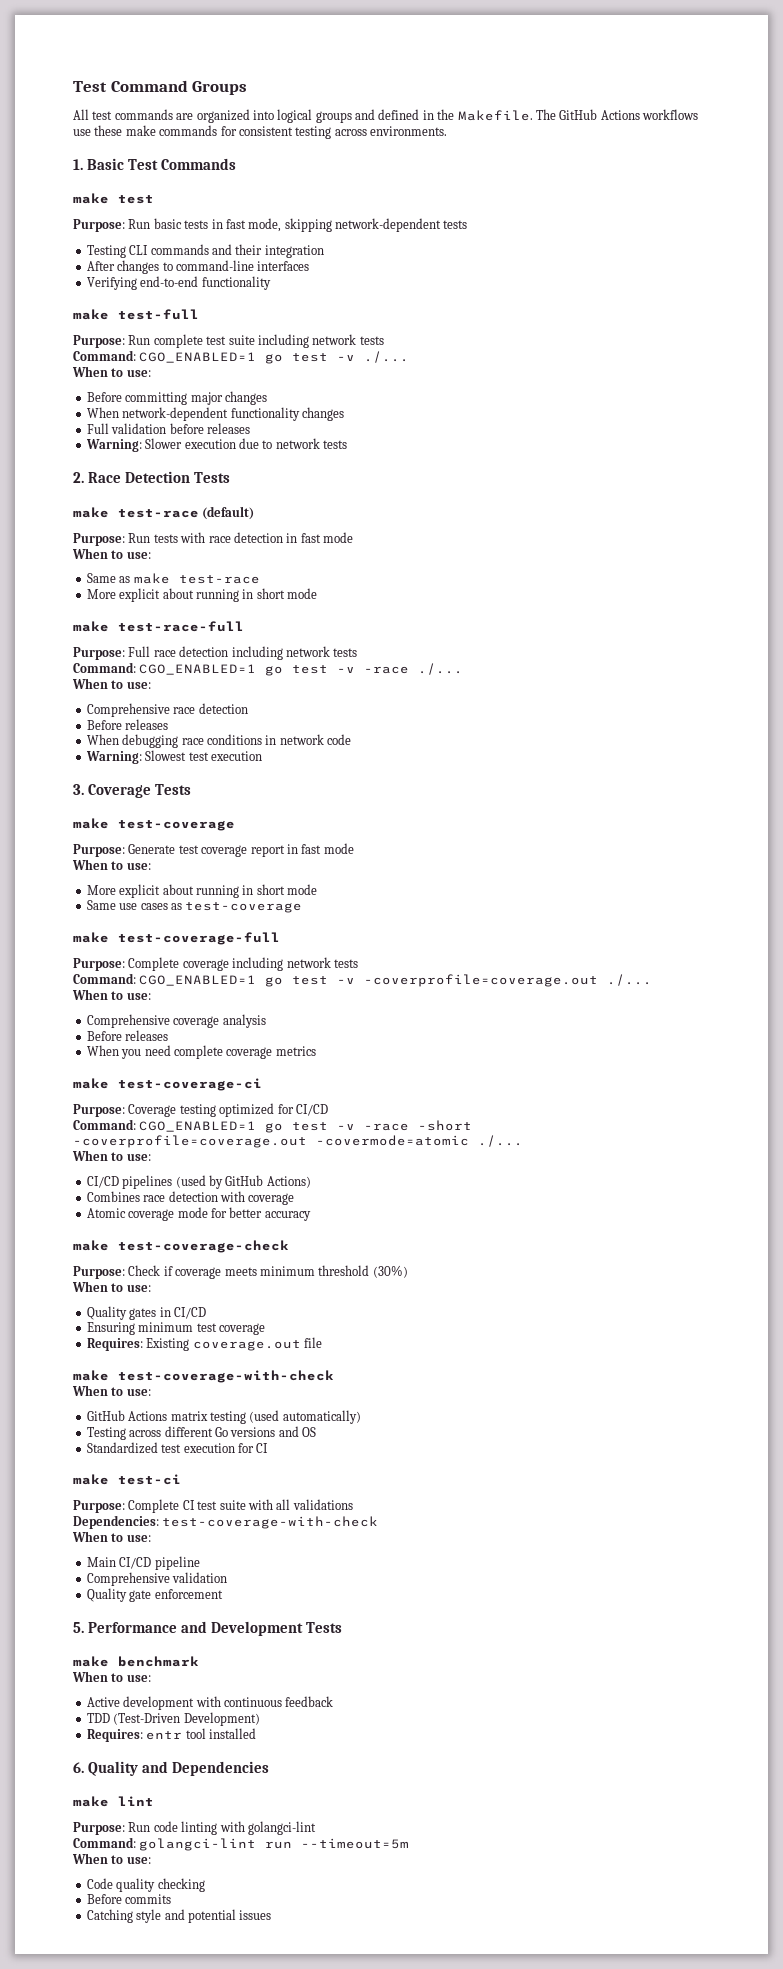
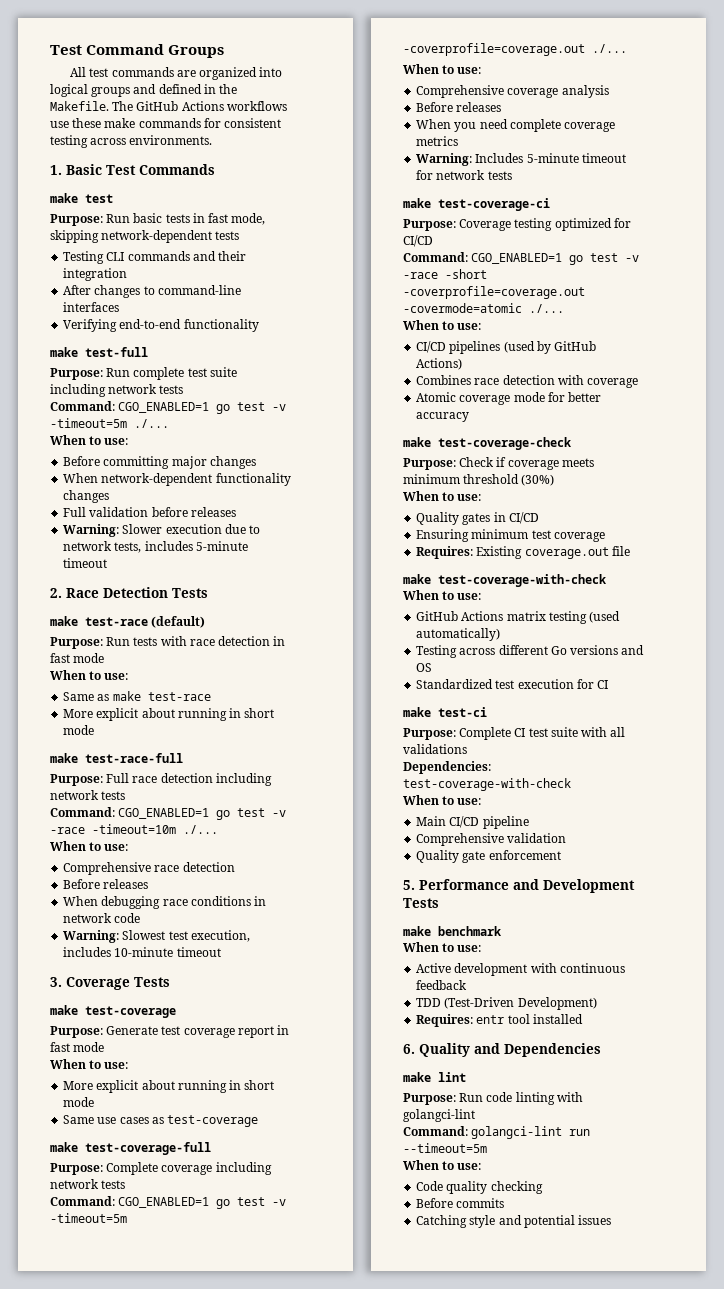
- Command: CGO_ENABLED=1 go test -v ./...
+ Command: CGO_ENABLED=1 go test -v -timeout=5m ./...
- Warning: Slower execution due to network tests
+ Warning: Slower execution due to network tests, includes 5-minute timeout
- Command: CGO_ENABLED=1 go test -v -race ./...
+ Command: CGO_ENABLED=1 go test -v -race -timeout=10m ./...
- Warning: Slowest test execution
+ Warning: Slowest test execution, includes 10-minute timeout
- Command: CGO_ENABLED=1 go test -v -coverprofile=coverage.out ./...
+ Command: CGO_ENABLED=1 go test -v -timeout=5m -coverprofile=coverage.out ./...
+ Warning: Includes 5-minute timeout for network tests

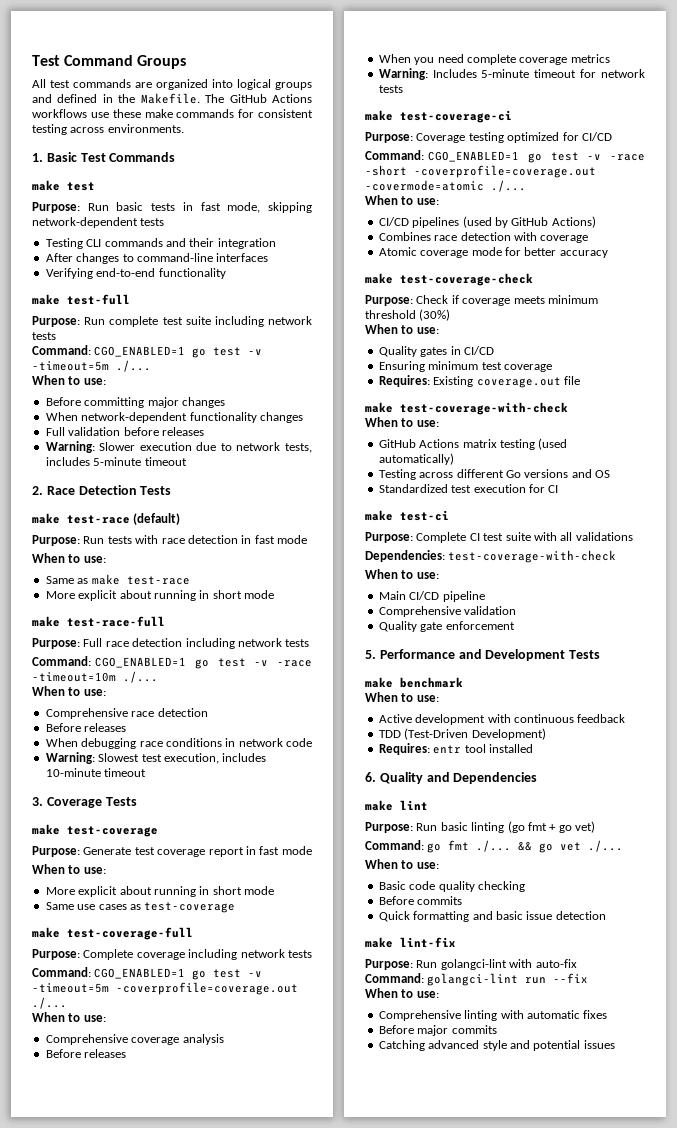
- Purpose: Run code linting with golangci-lint
- Command: golangci-lint run --timeout=5m
+ Purpose: Run basic linting (go fmt + go vet)
+ Command: go fmt ./... && go vet ./...
  When to use:
- Code quality checking
+ Basic code quality checking
+ Quick formatting and basic issue detection
+ make lint-fix
+ Purpose: Run golangci-lint with auto-fix
+ Command: golangci-lint run --fix
+ When to use:
+ Comprehensive linting with automatic fixes
+ Before major commits
- Catching style and potential issues
+ Catching advanced style and potential issues

